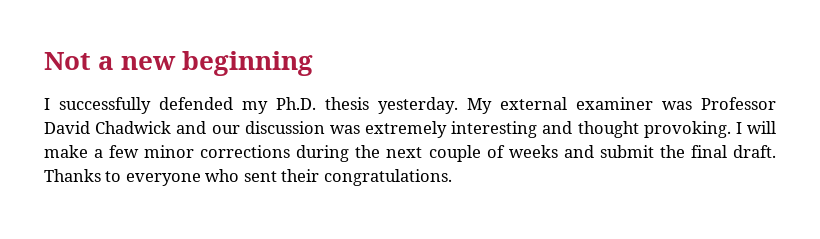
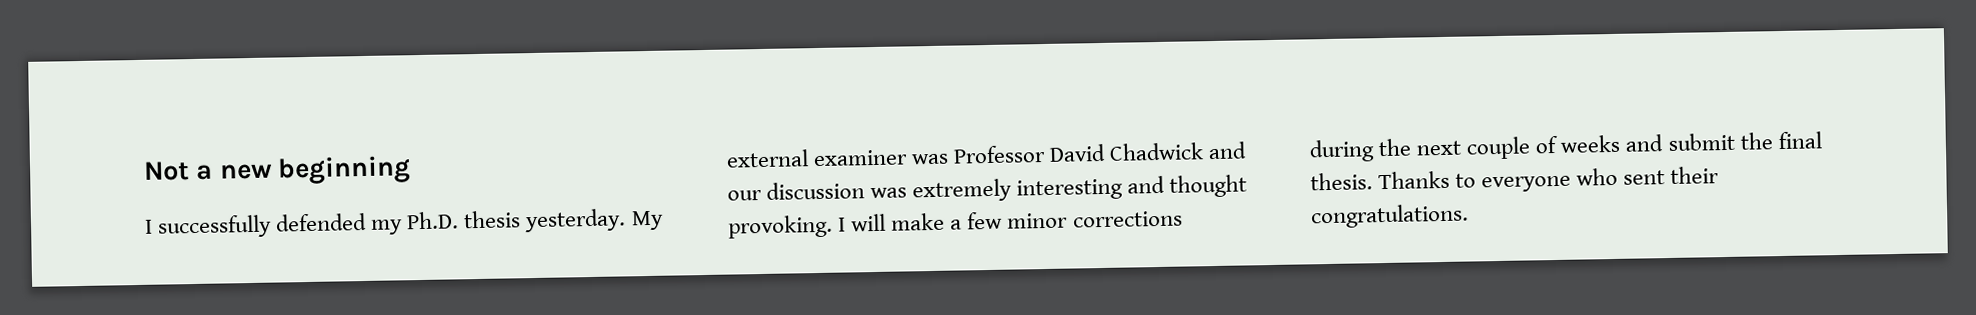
- I will make a few minor corrections during the next couple of weeks and submit the final draft.
+ I will make a few minor corrections during the next couple of weeks and submit the final thesis.

